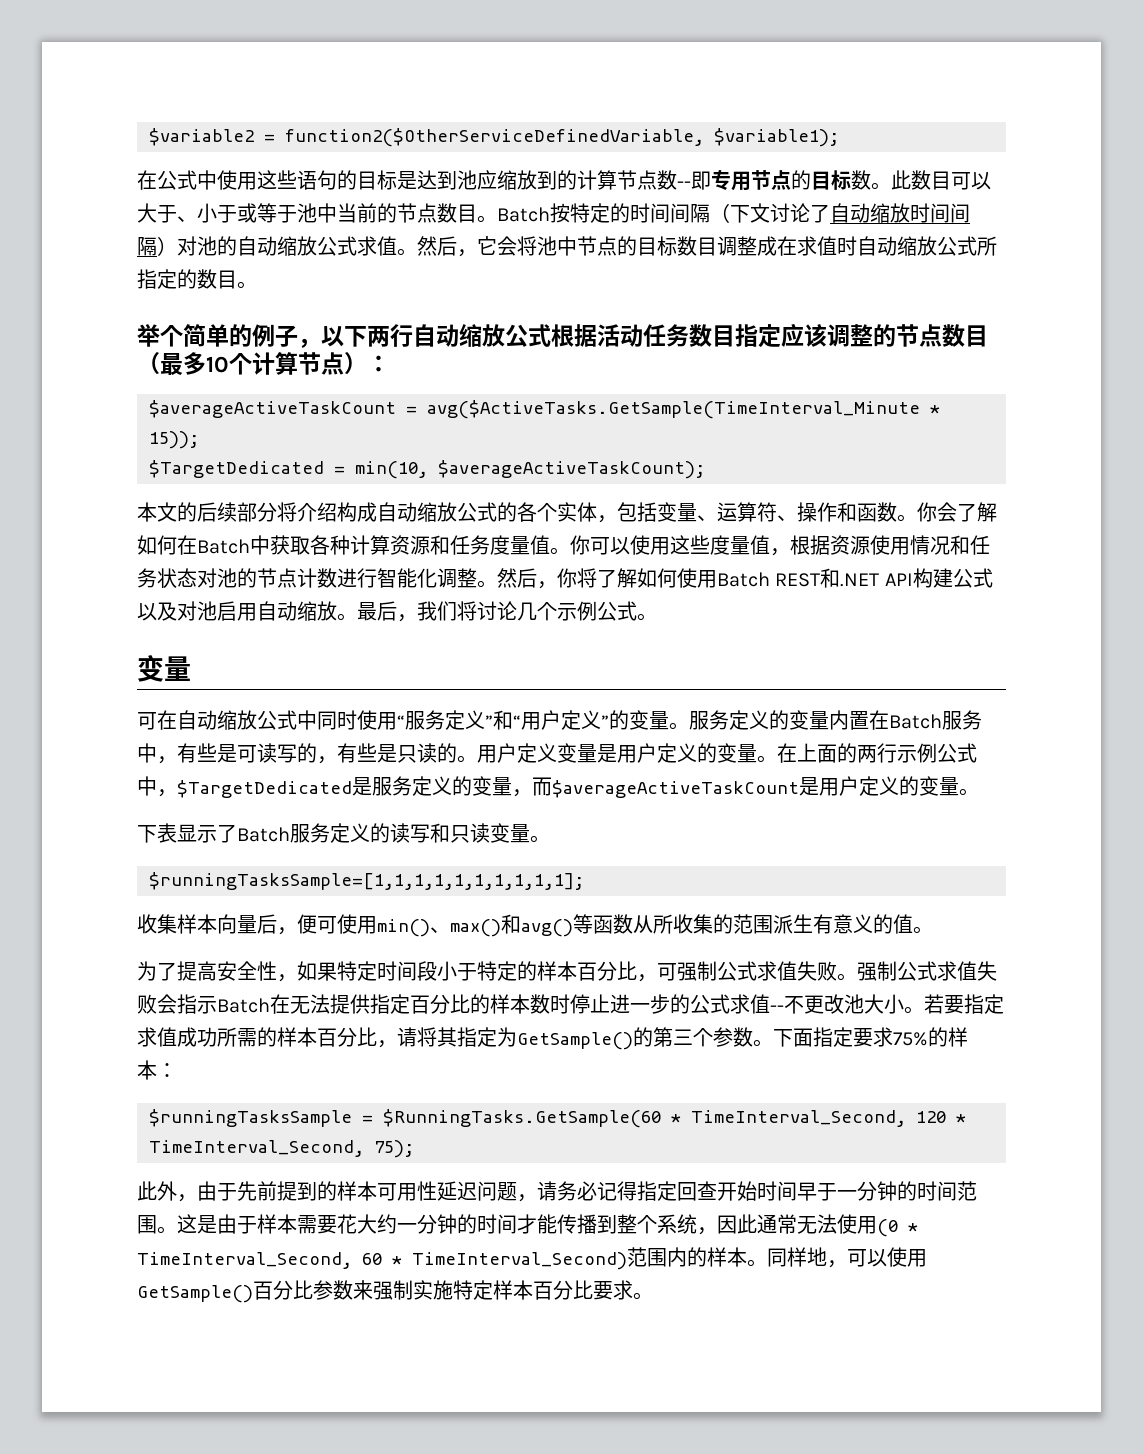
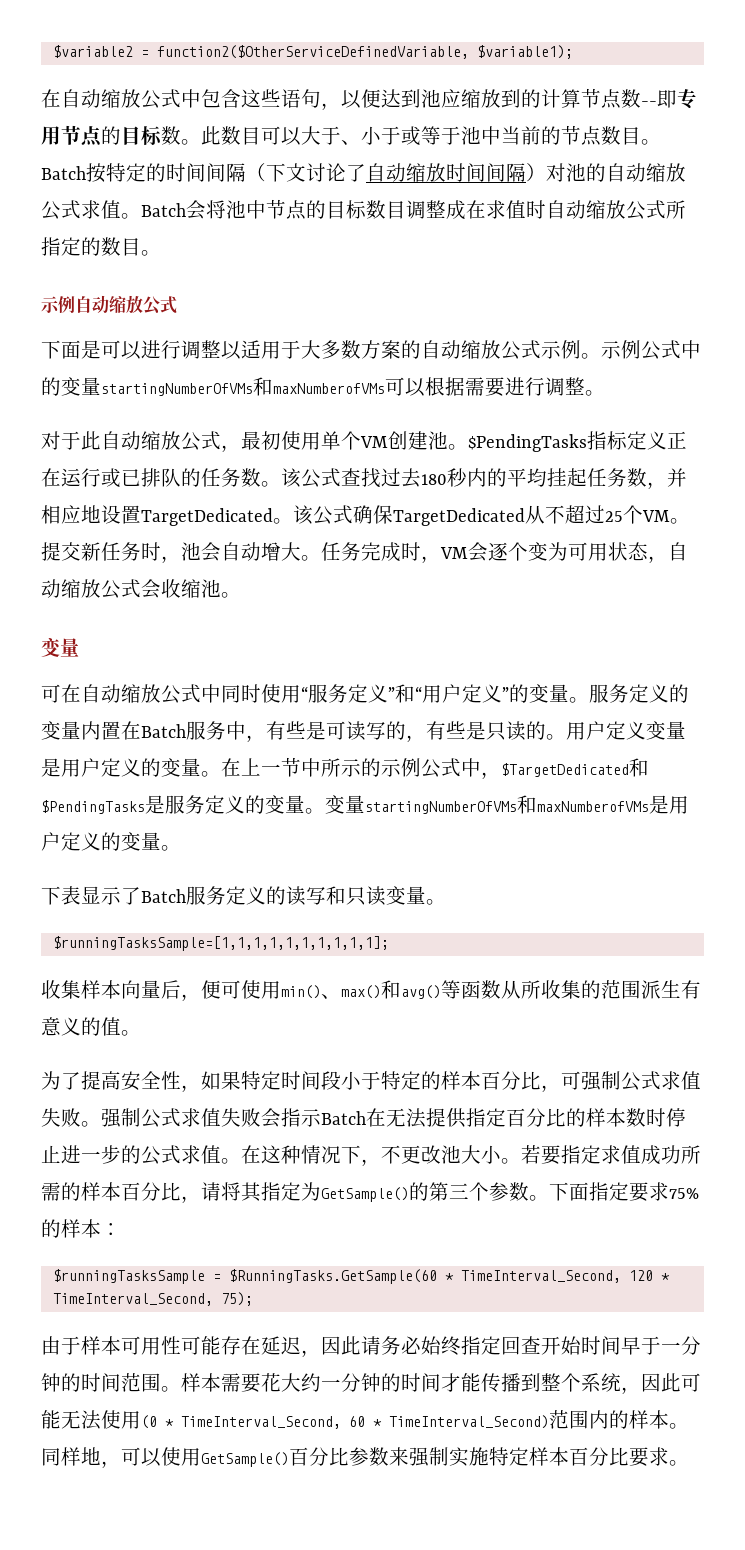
- 在公式中使用这些语句的目标是达到池应缩放到的计算节点数--即专用节点的目标数。
+ 在自动缩放公式中包含这些语句，以便达到池应缩放到的计算节点数--即专用节点的目标数。
- 然后，它会将池中节点的目标数目调整成在求值时自动缩放公式所指定的数目。
+ Batch会将池中节点的目标数目调整成在求值时自动缩放公式所指定的数目。
- 举个简单的例子，以下两行自动缩放公式根据活动任务数目指定应该调整的节点数目（最多10个计算节点）：
- $averageActiveTaskCount = avg($ActiveTasks.GetSample(TimeInterval_Minute * 15));
- $TargetDedicated = min(10, $averageActiveTaskCount);
- 本文的后续部分将介绍构成自动缩放公式的各个实体，包括变量、运算符、操作和函数。你会了解如何在Batch中获取各种计算资源和任务度量值。你可以使用这些度量值，根据资源使用情况和任务状态对池的节点计数进行智能化调整。然后，你将了解如何使用Batch REST和.NET API构建公式以及对池启用自动缩放。最后，我们将讨论几个示例公式。
+ 示例自动缩放公式
+ 下面是可以进行调整以适用于大多数方案的自动缩放公式示例。示例公式中的变量startingNumberOfVMs和maxNumberofVMs可以根据需要进行调整。
+ 对于此自动缩放公式，最初使用单个VM创建池。$PendingTasks指标定义正在运行或已排队的任务数。该公式查找过去180秒内的平均挂起任务数，并相应地设置TargetDedicated。该公式确保TargetDedicated从不超过25个VM。提交新任务时，池会自动增大。任务完成时，VM会逐个变为可用状态，自动缩放公式会收缩池。
- 在上面的两行示例公式中，$TargetDedicated是服务定义的变量，而$averageActiveTaskCount是用户定义的变量。
+ 在上一节中所示的示例公式中，$TargetDedicated和$PendingTasks是服务定义的变量。变量startingNumberOfVMs和maxNumberofVMs是用户定义的变量。
- 强制公式求值失败会指示Batch在无法提供指定百分比的样本数时停止进一步的公式求值--不更改池大小。
+ 强制公式求值失败会指示Batch在无法提供指定百分比的样本数时停止进一步的公式求值。在这种情况下，不更改池大小。
- 此外，由于先前提到的样本可用性延迟问题，请务必记得指定回查开始时间早于一分钟的时间范围。
+ 由于样本可用性可能存在延迟，因此请务必始终指定回查开始时间早于一分钟的时间范围。
- 这是由于样本需要花大约一分钟的时间才能传播到整个系统，因此通常无法使用(0 * TimeInterval_Second, 60 * TimeInterval_Second)范围内的样本。
+ 样本需要花大约一分钟的时间才能传播到整个系统，因此可能无法使用(0 * TimeInterval_Second, 60 * TimeInterval_Second)范围内的样本。

